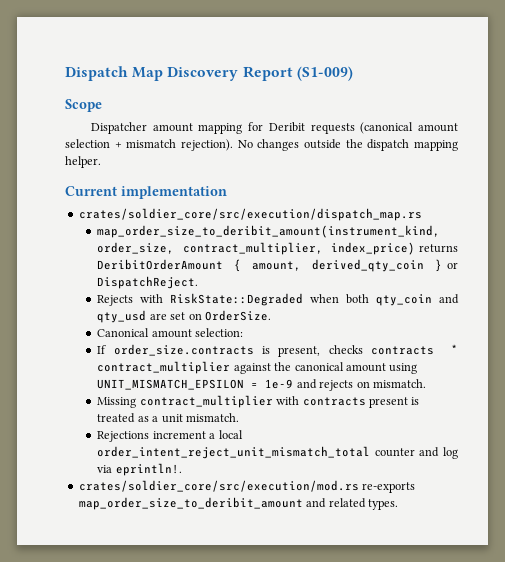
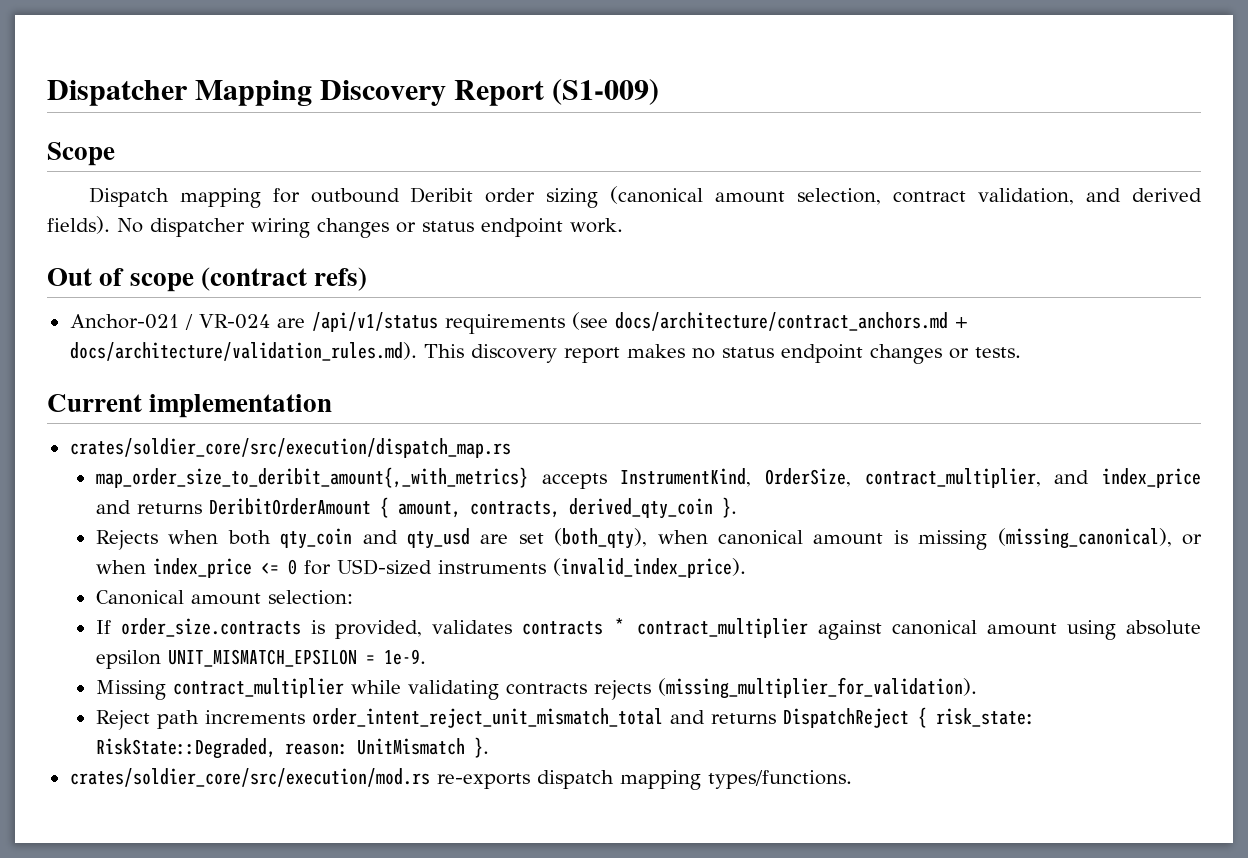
- Dispatch Map Discovery Report (S1-009)
+ Dispatcher Mapping Discovery Report (S1-009)
- Dispatcher amount mapping for Deribit requests (canonical amount selection + mismatch rejection). No changes outside the dispatch mapping helper.
+ Dispatch mapping for outbound Deribit order sizing (canonical amount selection, contract validation, and derived fields). No dispatcher wiring changes or status endpoint work.
+ Out of scope (contract refs)
+ Anchor-021 / VR-024 are /api/v1/status requirements (see docs/architecture/contract_anchors.md + docs/architecture/validation_rules.md). This discovery report makes no status endpoint changes or tests.
  Current implementation
  crates/soldier_core/src/execution/dispatch_map.rs
- map_order_size_to_deribit_amount(instrument_kind, order_size, contract_multiplier, index_price) returns DeribitOrderAmount { amount, derived_qty_coin } or DispatchReject.
+ map_order_size_to_deribit_amount{,_with_metrics} accepts InstrumentKind, OrderSize, contract_multiplier, and index_price and returns DeribitOrderAmount { amount, contracts, derived_qty_coin }.
- Rejects with RiskState::Degraded when both qty_coin and qty_usd are set on OrderSize.
+ Rejects when both qty_coin and qty_usd are set (both_qty), when canonical amount is missing (missing_canonical), or when index_price <= 0 for USD-sized instruments (invalid_index_price).
- If order_size.contracts is present, checks contracts * contract_multiplier against the canonical amount using UNIT_MISMATCH_EPSILON = 1e-9 and rejects on mismatch.
- Missing contract_multiplier with contracts present is treated as a unit mismatch.
- Rejections increment a local order_intent_reject_unit_mismatch_total counter and log via eprintln!.
- crates/soldier_core/src/execution/mod.rs re-exports map_order_size_to_deribit_amount and related types.
+ If order_size.contracts is provided, validates contracts * contract_multiplier against canonical amount using absolute epsilon UNIT_MISMATCH_EPSILON = 1e-9.
+ Missing contract_multiplier while validating contracts rejects (missing_multiplier_for_validation).
+ Reject path increments order_intent_reject_unit_mismatch_total and returns DispatchReject { risk_state: RiskState::Degraded, reason: UnitMismatch }.
+ crates/soldier_core/src/execution/mod.rs re-exports dispatch mapping types/functions.

